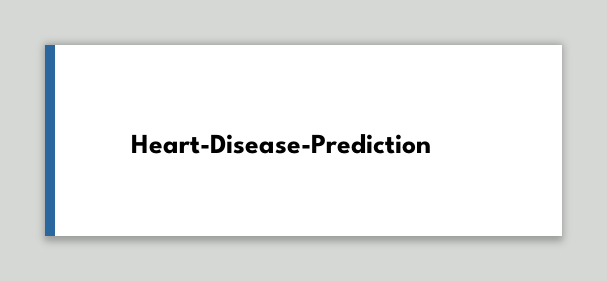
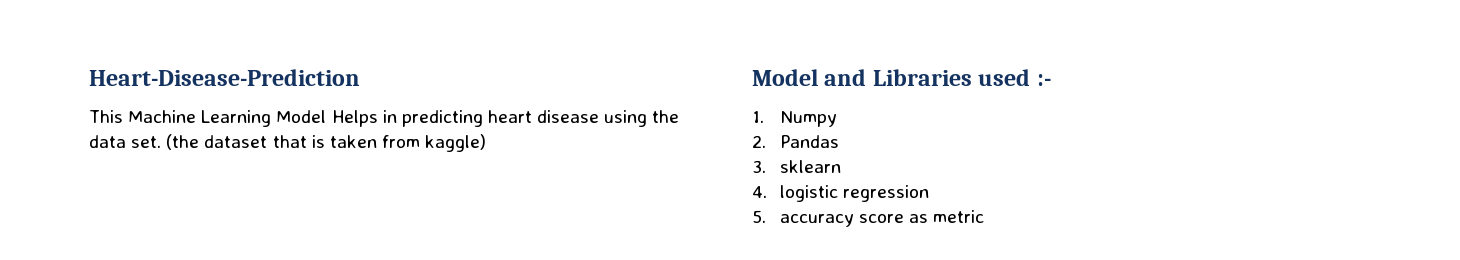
+ This Machine Learning Model Helps in predicting heart disease using the data set. (the dataset that is taken from kaggle)
+ Model and Libraries used :-
+ 1. Numpy
+ 2. Pandas
+ 3. sklearn
+ 4. logistic regression
+ 5. accuracy score as metric

